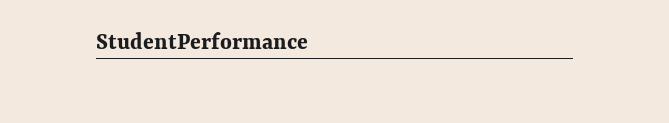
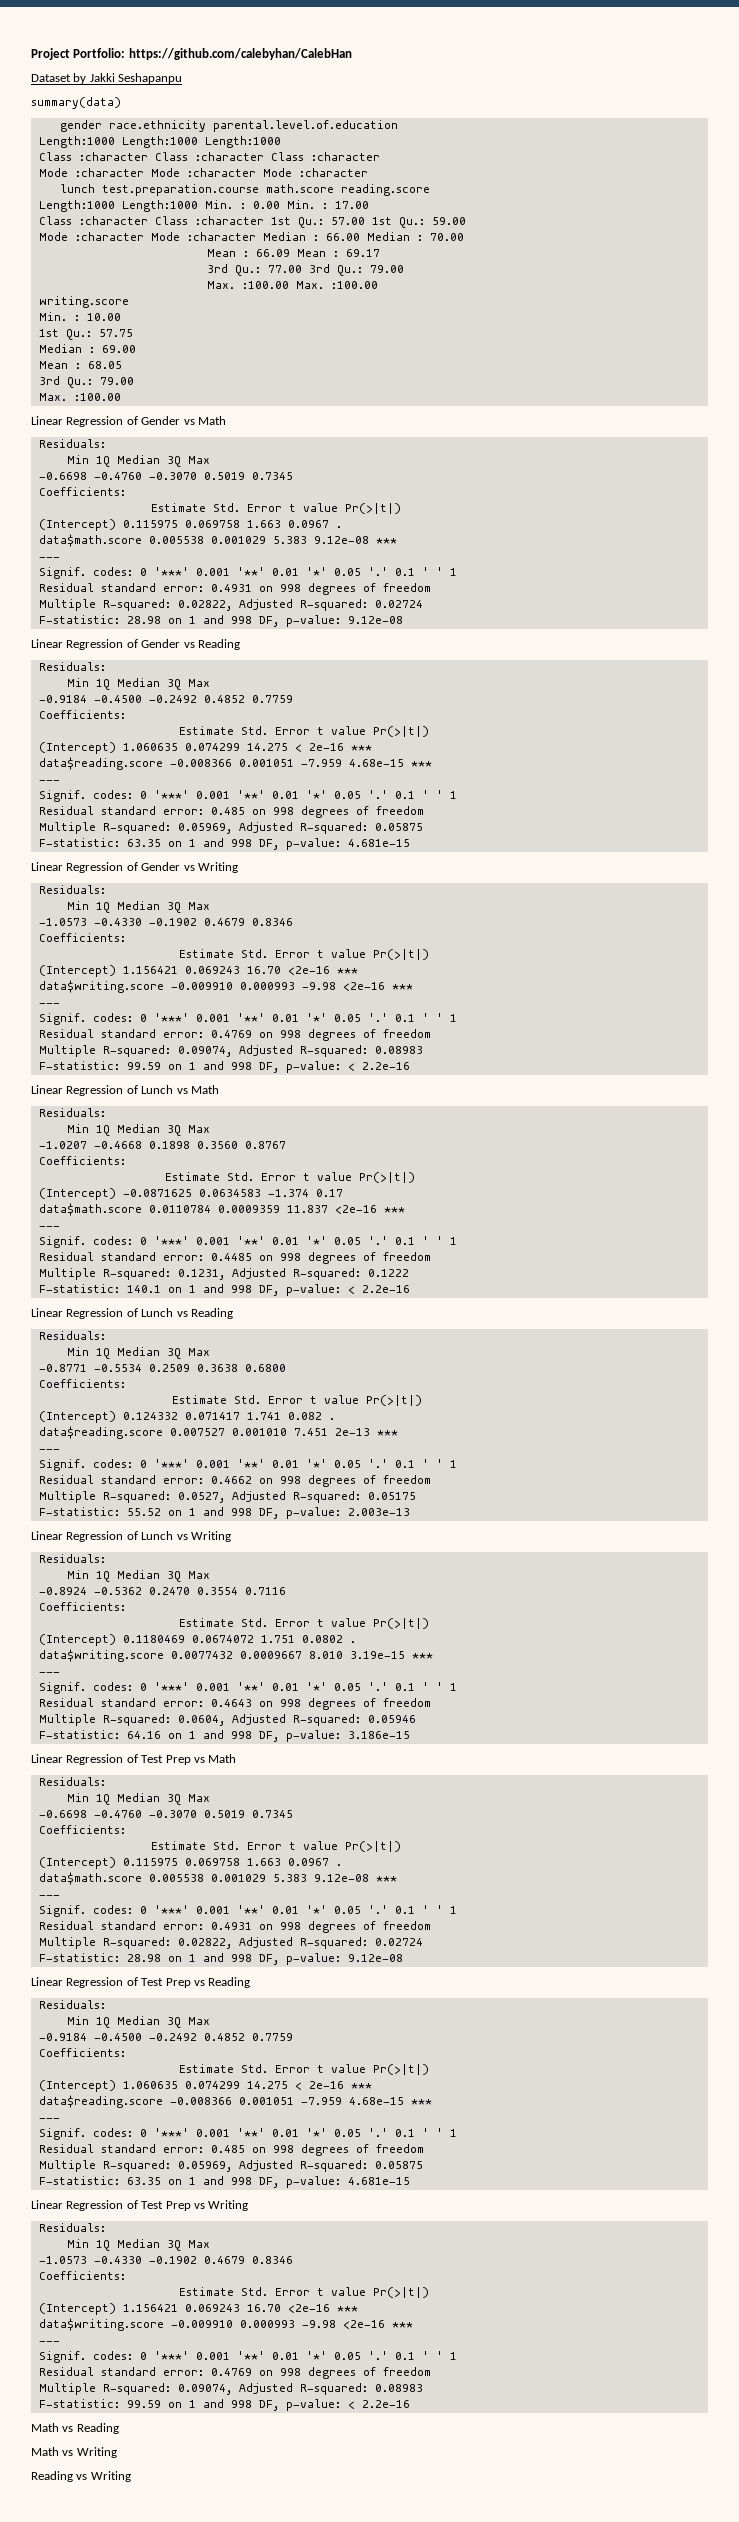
- StudentPerformance
+ Project Portfolio: https://github.com/calebyhan/CalebHan
+ Dataset by Jakki Seshapanpu
+ summary(data)
+ gender race.ethnicity parental.level.of.education
+ Length:1000 Length:1000 Length:1000
+ Class :character Class :character Class :character
+ Mode :character Mode :character Mode :character
+ lunch test.preparation.course math.score reading.score
+ Length:1000 Length:1000 Min. : 0.00 Min. : 17.00
+ Class :character Class :character 1st Qu.: 57.00 1st Qu.: 59.00
+ Mode :character Mode :character Median : 66.00 Median : 70.00
+ Mean : 66.09 Mean : 69.17
+ 3rd Qu.: 77.00 3rd Qu.: 79.00
+ Max. :100.00 Max. :100.00
+ writing.score
+ Min. : 10.00
+ 1st Qu.: 57.75
+ Median : 69.00
+ Mean : 68.05
+ 3rd Qu.: 79.00
+ Max. :100.00
+ Linear Regression of Gender vs Math
+ Residuals:
+ Min 1Q Median 3Q Max
+ -0.6698 -0.4760 -0.3070 0.5019 0.7345
+ Coefficients:
+ Estimate Std. Error t value Pr(>|t|)
+ (Intercept) 0.115975 0.069758 1.663 0.0967 .
+ data$math.score 0.005538 0.001029 5.383 9.12e-08 ***
+ ---
+ Signif. codes: 0 '***' 0.001 '**' 0.01 '*' 0.05 '.' 0.1 ' ' 1
+ Residual standard error: 0.4931 on 998 degrees of freedom
+ Multiple R-squared: 0.02822, Adjusted R-squared: 0.02724
+ F-statistic: 28.98 on 1 and 998 DF, p-value: 9.12e-08
+ Linear Regression of Gender vs Reading
+ Residuals:
+ Min 1Q Median 3Q Max
+ -0.9184 -0.4500 -0.2492 0.4852 0.7759
+ Coefficients:
+ Estimate Std. Error t value Pr(>|t|)
+ (Intercept) 1.060635 0.074299 14.275 < 2e-16 ***
+ data$reading.score -0.008366 0.001051 -7.959 4.68e-15 ***
+ ---
+ Signif. codes: 0 '***' 0.001 '**' 0.01 '*' 0.05 '.' 0.1 ' ' 1
+ Residual standard error: 0.485 on 998 degrees of freedom
+ Multiple R-squared: 0.05969, Adjusted R-squared: 0.05875
+ F-statistic: 63.35 on 1 and 998 DF, p-value: 4.681e-15
+ Linear Regression of Gender vs Writing
+ Residuals:
+ Min 1Q Median 3Q Max
+ -1.0573 -0.4330 -0.1902 0.4679 0.8346
+ Coefficients:
+ Estimate Std. Error t value Pr(>|t|)
+ (Intercept) 1.156421 0.069243 16.70 <2e-16 ***
+ data$writing.score -0.009910 0.000993 -9.98 <2e-16 ***
+ ---
+ Signif. codes: 0 '***' 0.001 '**' 0.01 '*' 0.05 '.' 0.1 ' ' 1
+ Residual standard error: 0.4769 on 998 degrees of freedom
+ Multiple R-squared: 0.09074, Adjusted R-squared: 0.08983
+ F-statistic: 99.59 on 1 and 998 DF, p-value: < 2.2e-16
+ Linear Regression of Lunch vs Math
+ Residuals:
+ Min 1Q Median 3Q Max
+ -1.0207 -0.4668 0.1898 0.3560 0.8767
+ Coefficients:
+ Estimate Std. Error t value Pr(>|t|)
+ (Intercept) -0.0871625 0.0634583 -1.374 0.17
+ data$math.score 0.0110784 0.0009359 11.837 <2e-16 ***
+ ---
+ Signif. codes: 0 '***' 0.001 '**' 0.01 '*' 0.05 '.' 0.1 ' ' 1
+ Residual standard error: 0.4485 on 998 degrees of freedom
+ Multiple R-squared: 0.1231, Adjusted R-squared: 0.1222
+ F-statistic: 140.1 on 1 and 998 DF, p-value: < 2.2e-16
+ Linear Regression of Lunch vs Reading
+ Residuals:
+ Min 1Q Median 3Q Max
+ -0.8771 -0.5534 0.2509 0.3638 0.6800
+ Coefficients:
+ Estimate Std. Error t value Pr(>|t|)
+ (Intercept) 0.124332 0.071417 1.741 0.082 .
+ data$reading.score 0.007527 0.001010 7.451 2e-13 ***
+ ---
+ Signif. codes: 0 '***' 0.001 '**' 0.01 '*' 0.05 '.' 0.1 ' ' 1
+ Residual standard error: 0.4662 on 998 degrees of freedom
+ Multiple R-squared: 0.0527, Adjusted R-squared: 0.05175
+ F-statistic: 55.52 on 1 and 998 DF, p-value: 2.003e-13
+ Linear Regression of Lunch vs Writing
+ Residuals:
+ Min 1Q Median 3Q Max
+ -0.8924 -0.5362 0.2470 0.3554 0.7116
+ Coefficients:
+ Estimate Std. Error t value Pr(>|t|)
+ (Intercept) 0.1180469 0.0674072 1.751 0.0802 .
+ data$writing.score 0.0077432 0.0009667 8.010 3.19e-15 ***
+ ---
+ Signif. codes: 0 '***' 0.001 '**' 0.01 '*' 0.05 '.' 0.1 ' ' 1
+ Residual standard error: 0.4643 on 998 degrees of freedom
+ Multiple R-squared: 0.0604, Adjusted R-squared: 0.05946
+ F-statistic: 64.16 on 1 and 998 DF, p-value: 3.186e-15
+ Linear Regression of Test Prep vs Math
+ Residuals:
+ Min 1Q Median 3Q Max
+ -0.6698 -0.4760 -0.3070 0.5019 0.7345
+ Coefficients:
+ Estimate Std. Error t value Pr(>|t|)
+ (Intercept) 0.115975 0.069758 1.663 0.0967 .
+ data$math.score 0.005538 0.001029 5.383 9.12e-08 ***
+ ---
+ Signif. codes: 0 '***' 0.001 '**' 0.01 '*' 0.05 '.' 0.1 ' ' 1
+ Residual standard error: 0.4931 on 998 degrees of freedom
+ Multiple R-squared: 0.02822, Adjusted R-squared: 0.02724
+ F-statistic: 28.98 on 1 and 998 DF, p-value: 9.12e-08
+ Linear Regression of Test Prep vs Reading
+ Residuals:
+ Min 1Q Median 3Q Max
+ -0.9184 -0.4500 -0.2492 0.4852 0.7759
+ Coefficients:
+ Estimate Std. Error t value Pr(>|t|)
+ (Intercept) 1.060635 0.074299 14.275 < 2e-16 ***
+ data$reading.score -0.008366 0.001051 -7.959 4.68e-15 ***
+ ---
+ Signif. codes: 0 '***' 0.001 '**' 0.01 '*' 0.05 '.' 0.1 ' ' 1
+ Residual standard error: 0.485 on 998 degrees of freedom
+ Multiple R-squared: 0.05969, Adjusted R-squared: 0.05875
+ F-statistic: 63.35 on 1 and 998 DF, p-value: 4.681e-15
+ Linear Regression of Test Prep vs Writing
+ Residuals:
+ Min 1Q Median 3Q Max
+ -1.0573 -0.4330 -0.1902 0.4679 0.8346
+ Coefficients:
+ Estimate Std. Error t value Pr(>|t|)
+ (Intercept) 1.156421 0.069243 16.70 <2e-16 ***
+ data$writing.score -0.009910 0.000993 -9.98 <2e-16 ***
+ ---
+ Signif. codes: 0 '***' 0.001 '**' 0.01 '*' 0.05 '.' 0.1 ' ' 1
+ Residual standard error: 0.4769 on 998 degrees of freedom
+ Multiple R-squared: 0.09074, Adjusted R-squared: 0.08983
+ F-statistic: 99.59 on 1 and 998 DF, p-value: < 2.2e-16
+ Math vs Reading
+ Math vs Writing
+ Reading vs Writing

